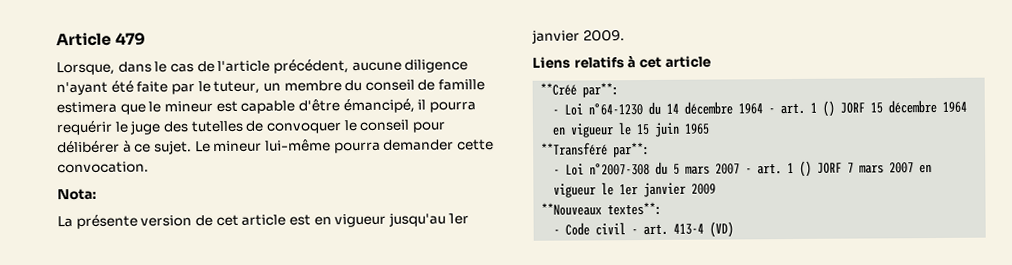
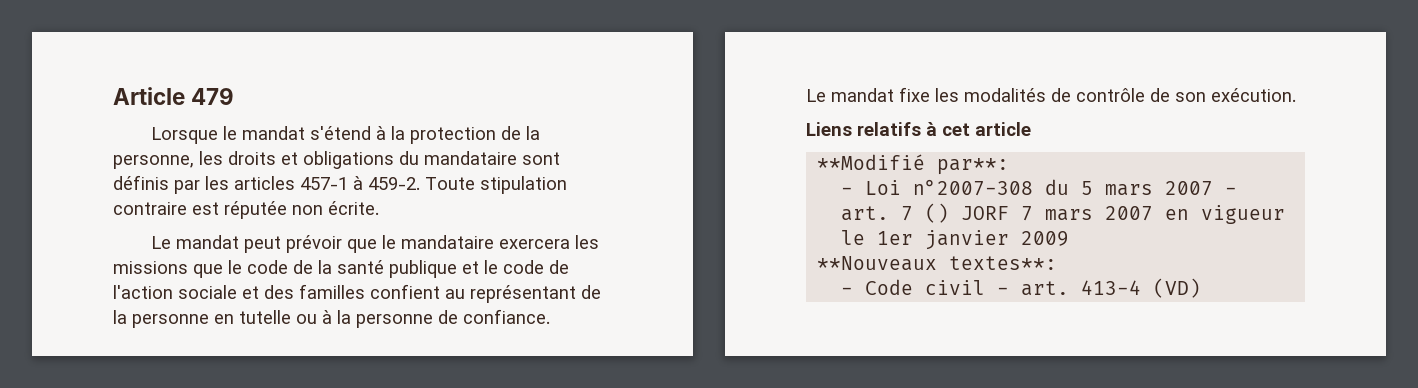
- Lorsque, dans le cas de l'article précédent, aucune diligence n'ayant été faite par le tuteur, un membre du conseil de famille estimera que le mineur est capable d'être émancipé, il pourra requérir le juge des tutelles de convoquer le conseil pour délibérer à ce sujet. Le mineur lui-même pourra demander cette convocation.
- Nota:
- La présente version de cet article est en vigueur jusqu'au 1er janvier 2009.
+ Lorsque le mandat s'étend à la protection de la personne, les droits et obligations du mandataire sont définis par les articles 457-1 à 459-2. Toute stipulation contraire est réputée non écrite.
+ Le mandat peut prévoir que le mandataire exercera les missions que le code de la santé publique et le code de l'action sociale et des familles confient au représentant de la personne en tutelle ou à la personne de confiance.
+ Le mandat fixe les modalités de contrôle de son exécution.
- **Créé par**:
- - Loi n°64-1230 du 14 décembre 1964 - art. 1 () JORF 15 décembre 1964 en vigueur le 15 juin 1965
- **Transféré par**:
+ **Modifié par**:
- - Loi n°2007-308 du 5 mars 2007 - art. 1 () JORF 7 mars 2007 en vigueur le 1er janvier 2009
+ - Loi n°2007-308 du 5 mars 2007 - art. 7 () JORF 7 mars 2007 en vigueur le 1er janvier 2009

